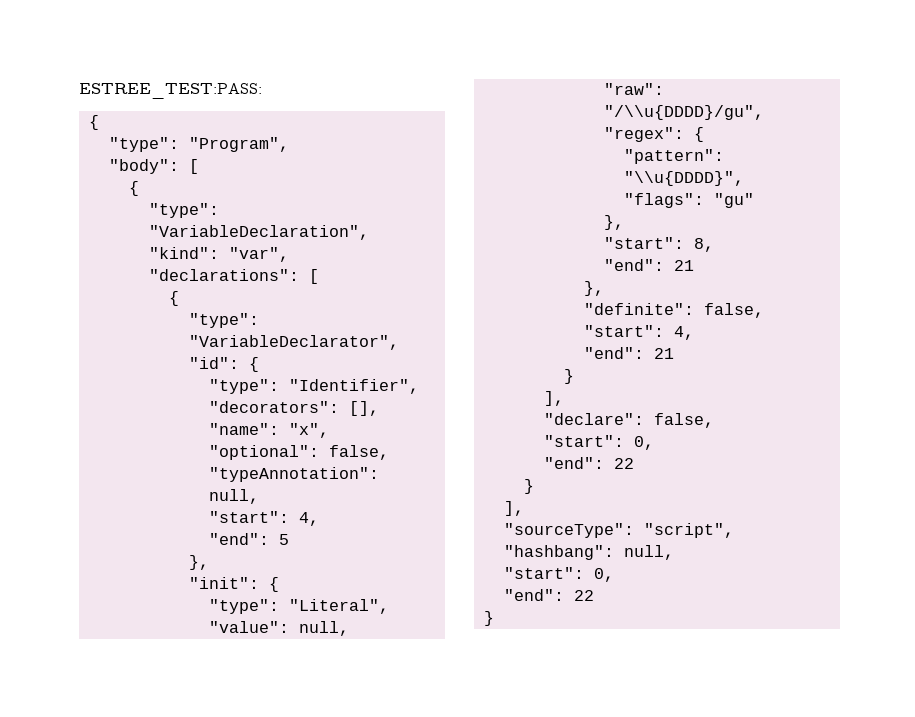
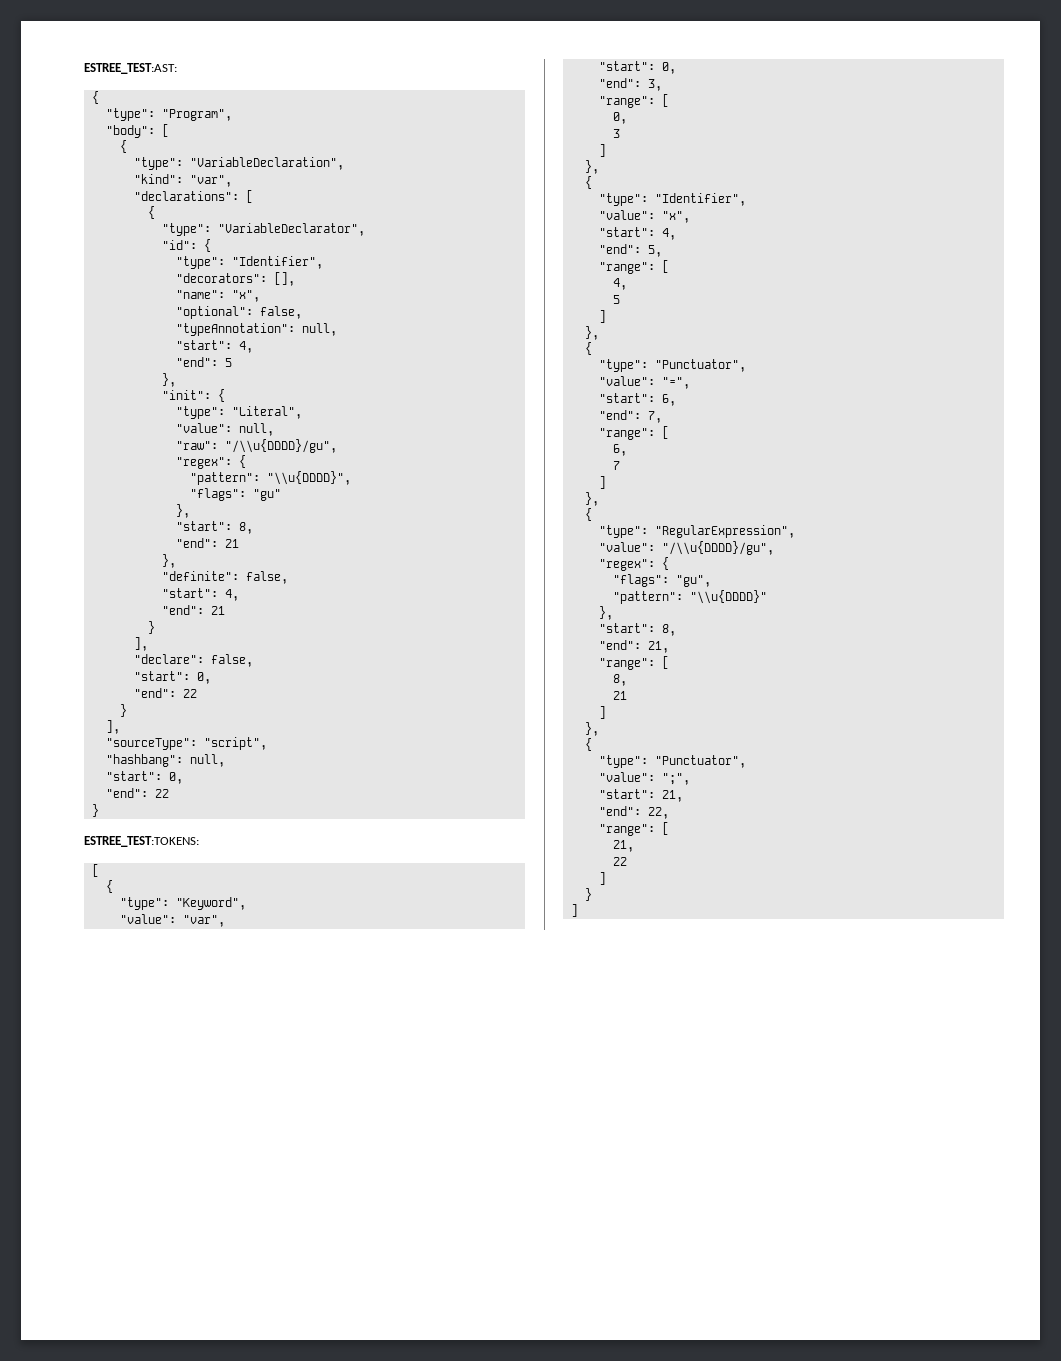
- ESTREE_TEST:PASS:
+ ESTREE_TEST:AST:
+ ESTREE_TEST:TOKENS:
+ [
+ {
+ "type": "Keyword",
+ "value": "var",
+ "start": 0,
+ "end": 3,
+ "range": [
+ 0,
+ 3
+ ]
+ },
+ {
+ "type": "Identifier",
+ "value": "x",
+ "start": 4,
+ "end": 5,
+ "range": [
+ 4,
+ 5
+ ]
+ },
+ {
+ "type": "Punctuator",
+ "value": "=",
+ "start": 6,
+ "end": 7,
+ "range": [
+ 6,
+ 7
+ ]
+ },
+ {
+ "type": "RegularExpression",
+ "value": "/\\u{DDDD}/gu",
+ "regex": {
+ "flags": "gu",
+ "pattern": "\\u{DDDD}"
+ },
+ "start": 8,
+ "end": 21,
+ "range": [
+ 8,
+ 21
+ ]
+ },
+ {
+ "type": "Punctuator",
+ "value": ";",
+ "start": 21,
+ "end": 22,
+ "range": [
+ 21,
+ 22
+ ]
+ }
+ ]

